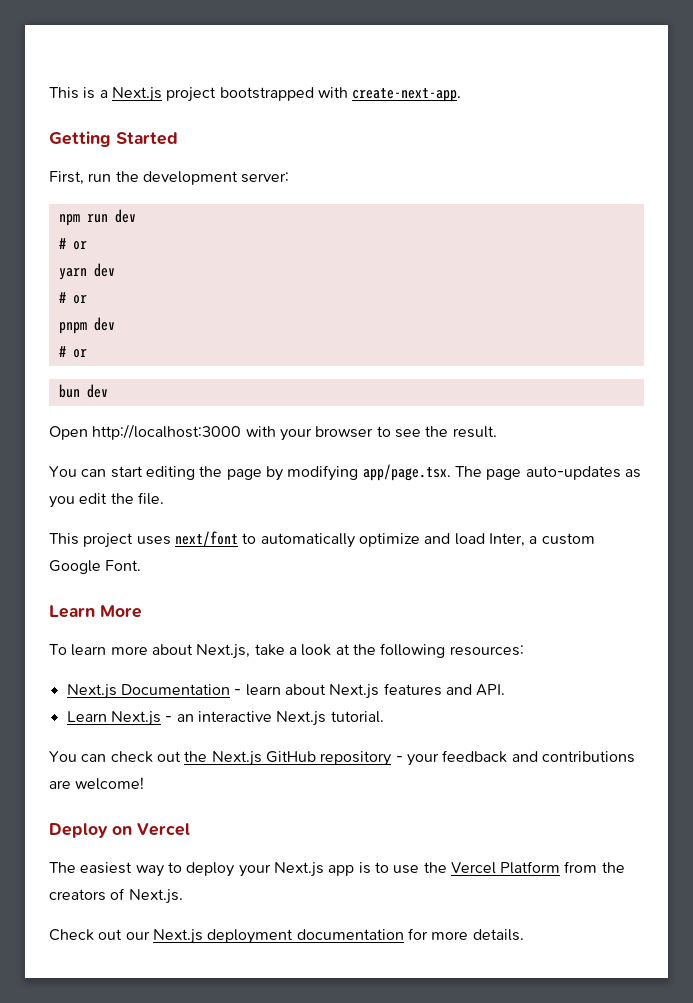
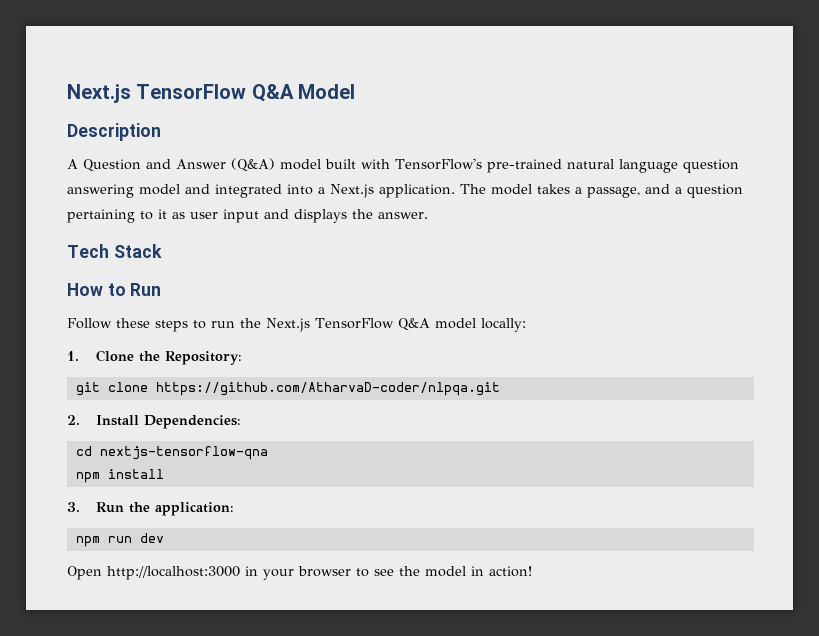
- This is a Next.js project bootstrapped with create-next-app.
- Getting Started
- First, run the development server:
+ Next.js TensorFlow Q&A Model
+ Description
+ A Question and Answer (Q&A) model built with TensorFlow's pre-trained natural language question answering model and integrated into a Next.js application. The model takes a passage, and a question pertaining to it as user input and displays the answer.
+ Tech Stack
+ How to Run
+ Follow these steps to run the Next.js TensorFlow Q&A model locally:
+ 1. Clone the Repository:
+ git clone https://github.com/AtharvaD-coder/nlpqa.git
+ 2. Install Dependencies:
+ cd nextjs-tensorflow-qna
+ npm install
+ 3. Run the application:
  npm run dev
- # or
- yarn dev
- # or
- pnpm dev
- # or
- bun dev
- Open http://localhost:3000 with your browser to see the result.
- You can start editing the page by modifying app/page.tsx. The page auto-updates as you edit the file.
- This project uses next/font to automatically optimize and load Inter, a custom Google Font.
- Learn More
- To learn more about Next.js, take a look at the following resources:
- Next.js Documentation - learn about Next.js features and API.
- Learn Next.js - an interactive Next.js tutorial.
- You can check out the Next.js GitHub repository - your feedback and contributions are welcome!
- Deploy on Vercel
- The easiest way to deploy your Next.js app is to use the Vercel Platform from the creators of Next.js.
- Check out our Next.js deployment documentation for more details.
+ Open http://localhost:3000 in your browser to see the model in action!

